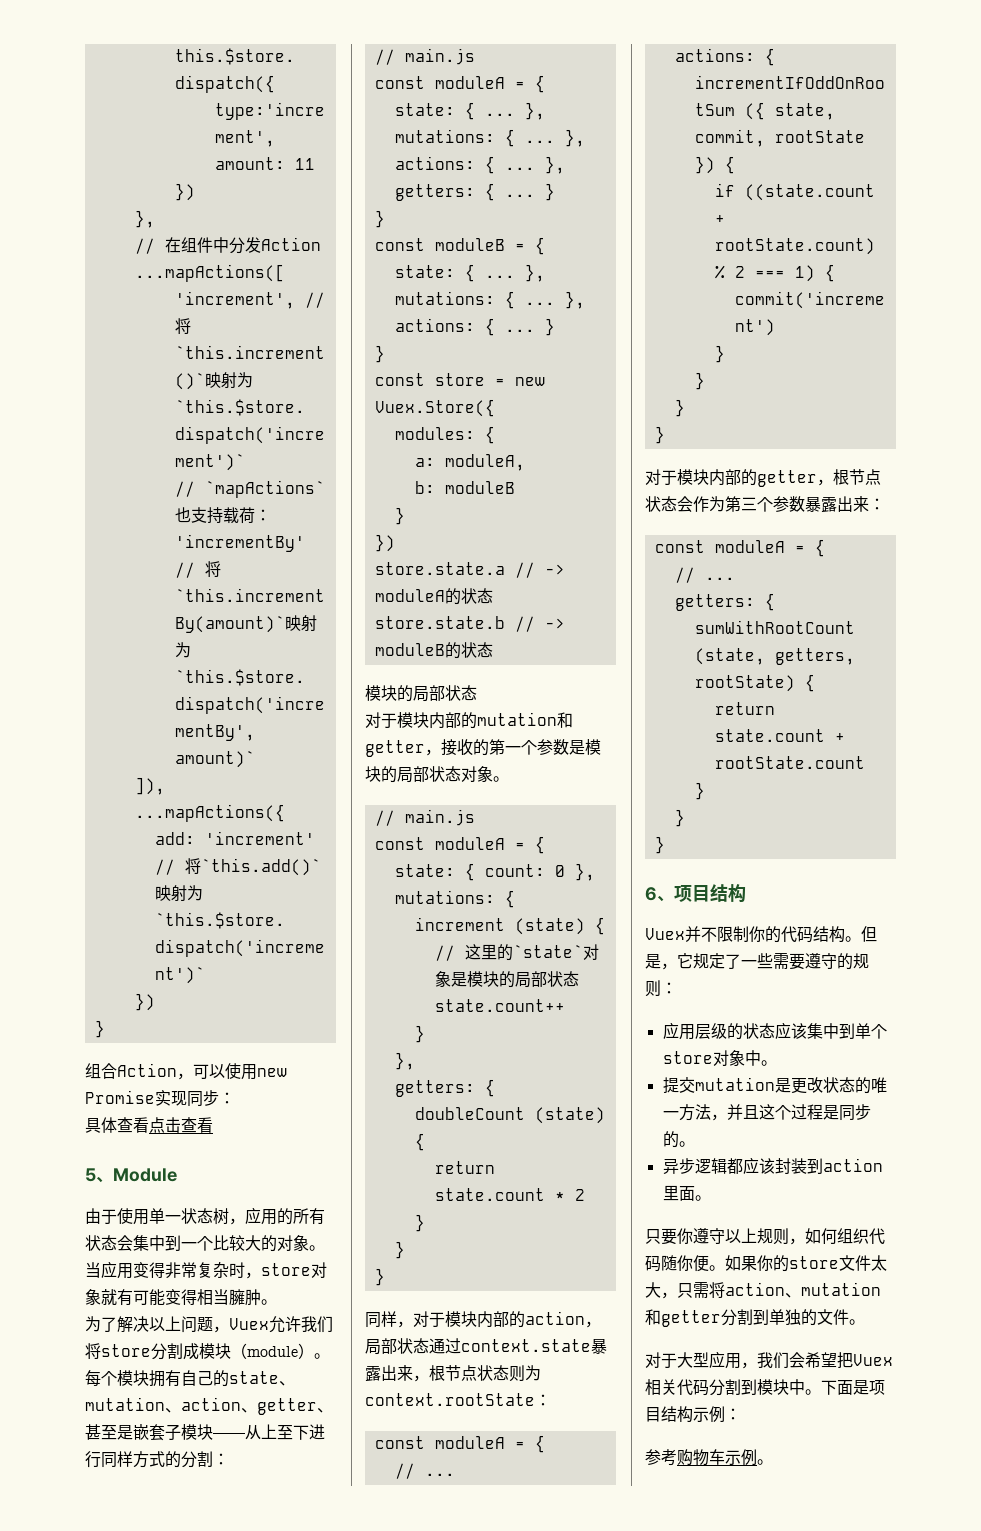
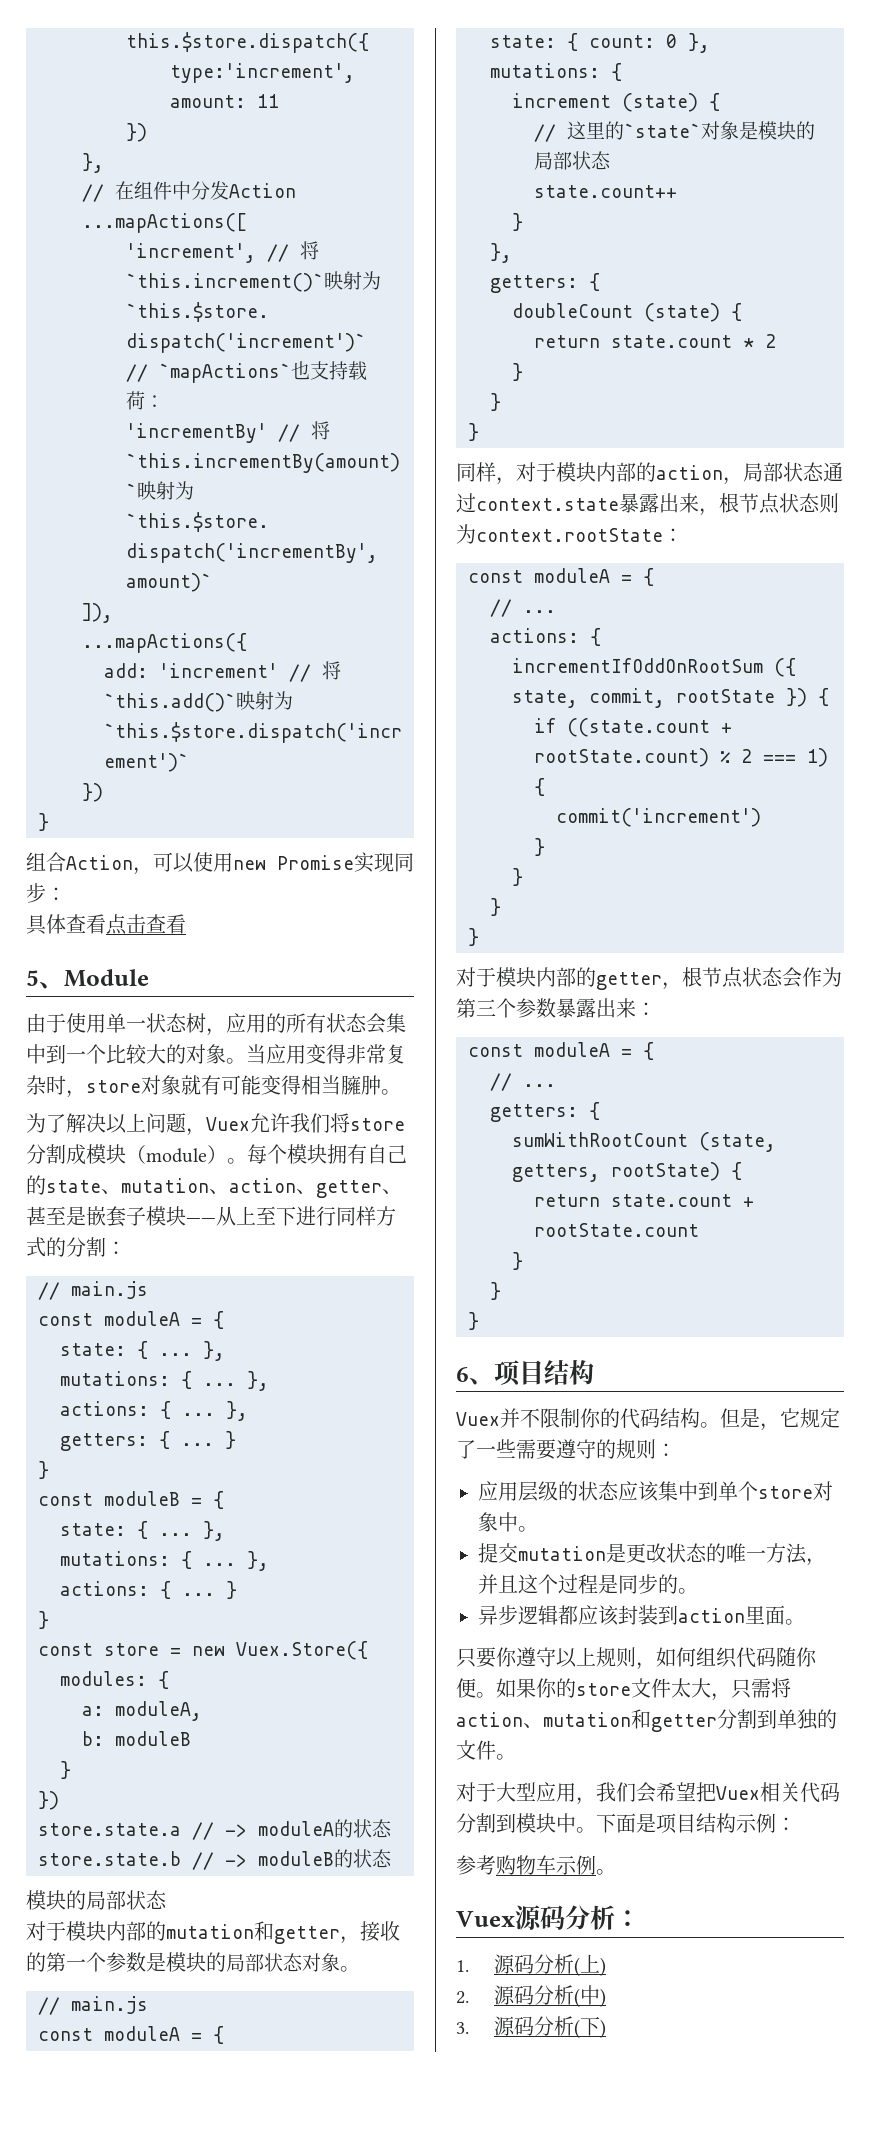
+ Vuex源码分析：
+ 1.源码分析(上)
+ 2.源码分析(中)
+ 3.源码分析(下)

